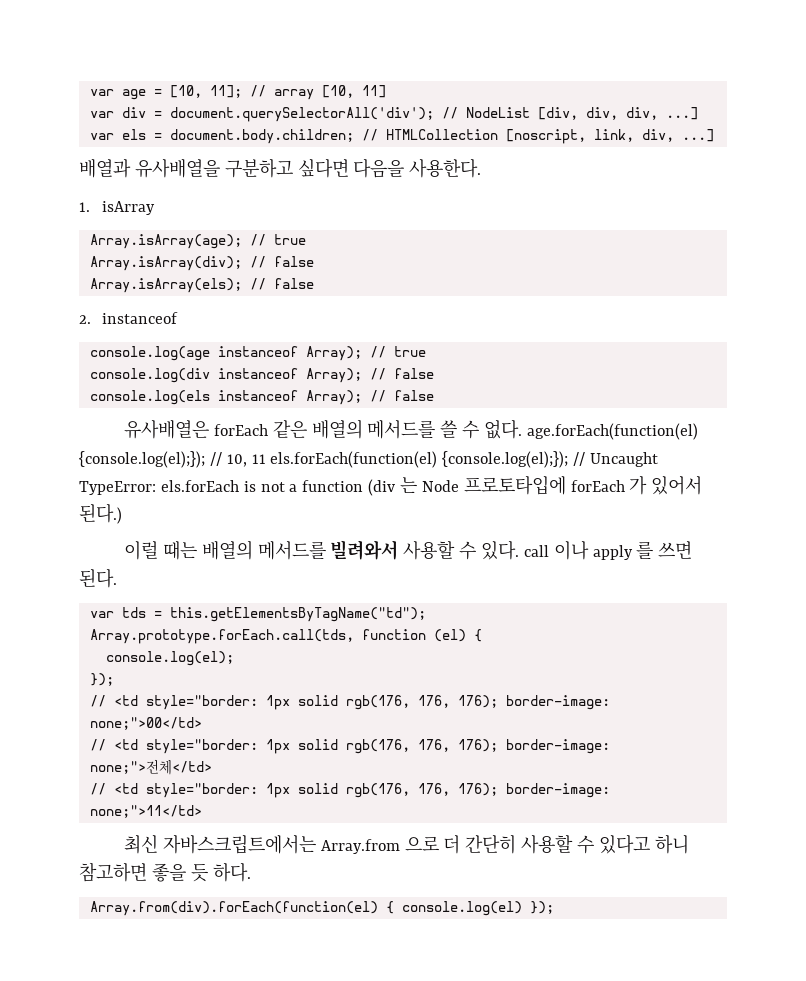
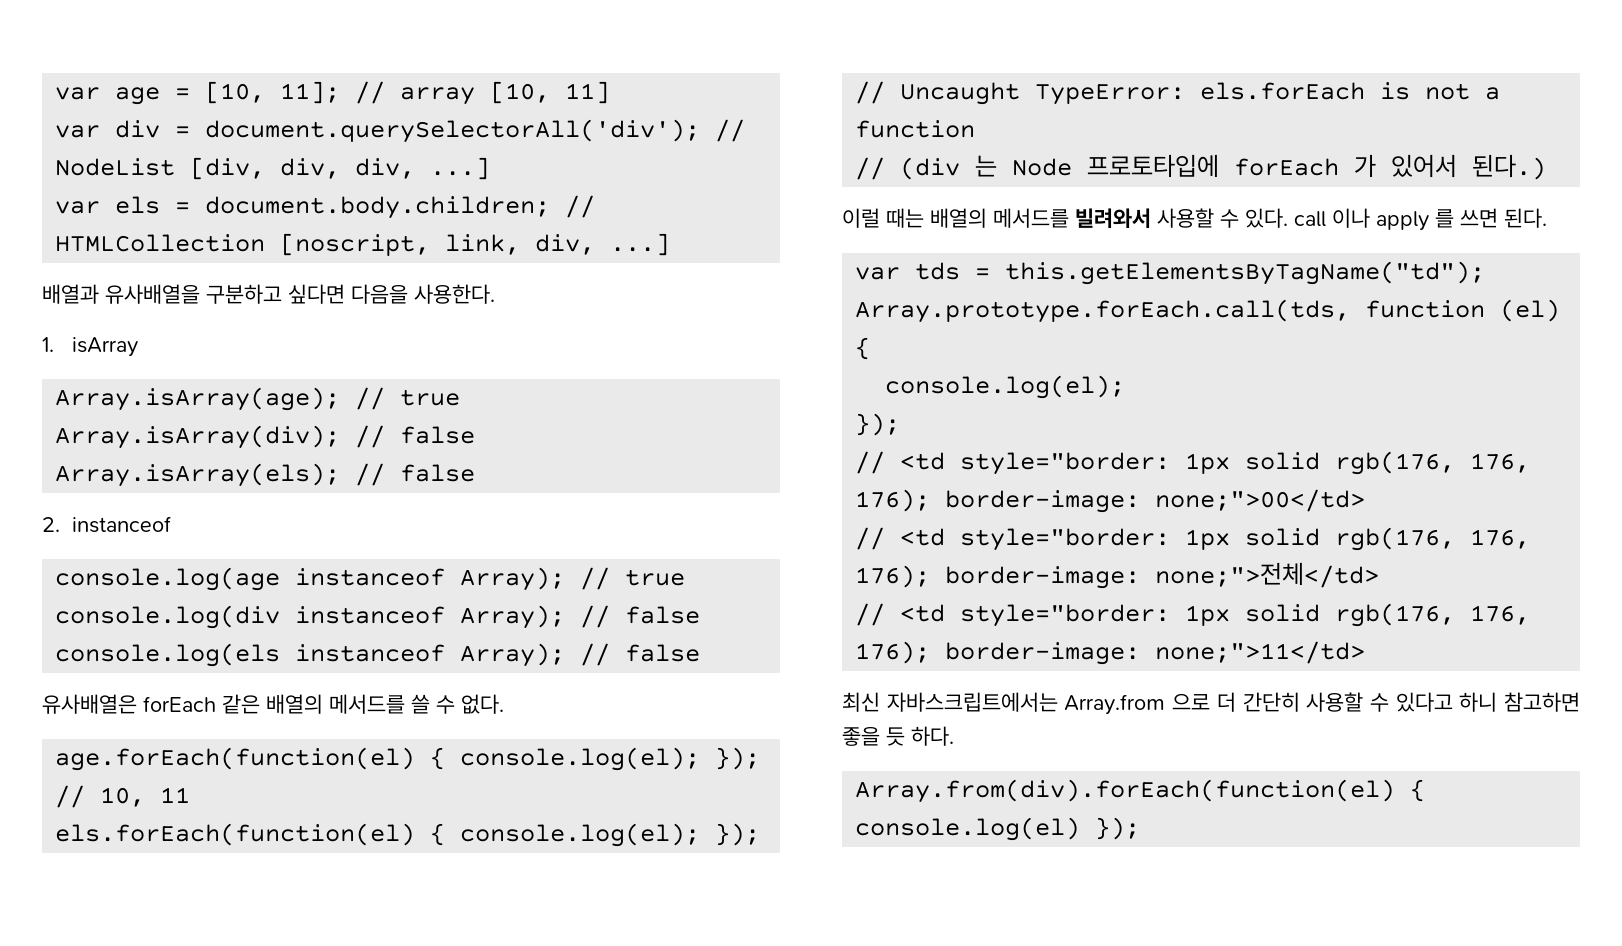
- 유사배열은 forEach 같은 배열의 메서드를 쓸 수 없다. age.forEach(function(el) {console.log(el);}); // 10, 11 els.forEach(function(el) {console.log(el);}); // Uncaught TypeError: els.forEach is not a function (div 는 Node 프로토타입에 forEach 가 있어서 된다.)
+ 유사배열은 forEach 같은 배열의 메서드를 쓸 수 없다.
+ age.forEach(function(el) { console.log(el); }); // 10, 11
+ els.forEach(function(el) { console.log(el); }); // Uncaught TypeError: els.forEach is not a function
+ // (div 는 Node 프로토타입에 forEach 가 있어서 된다.)

